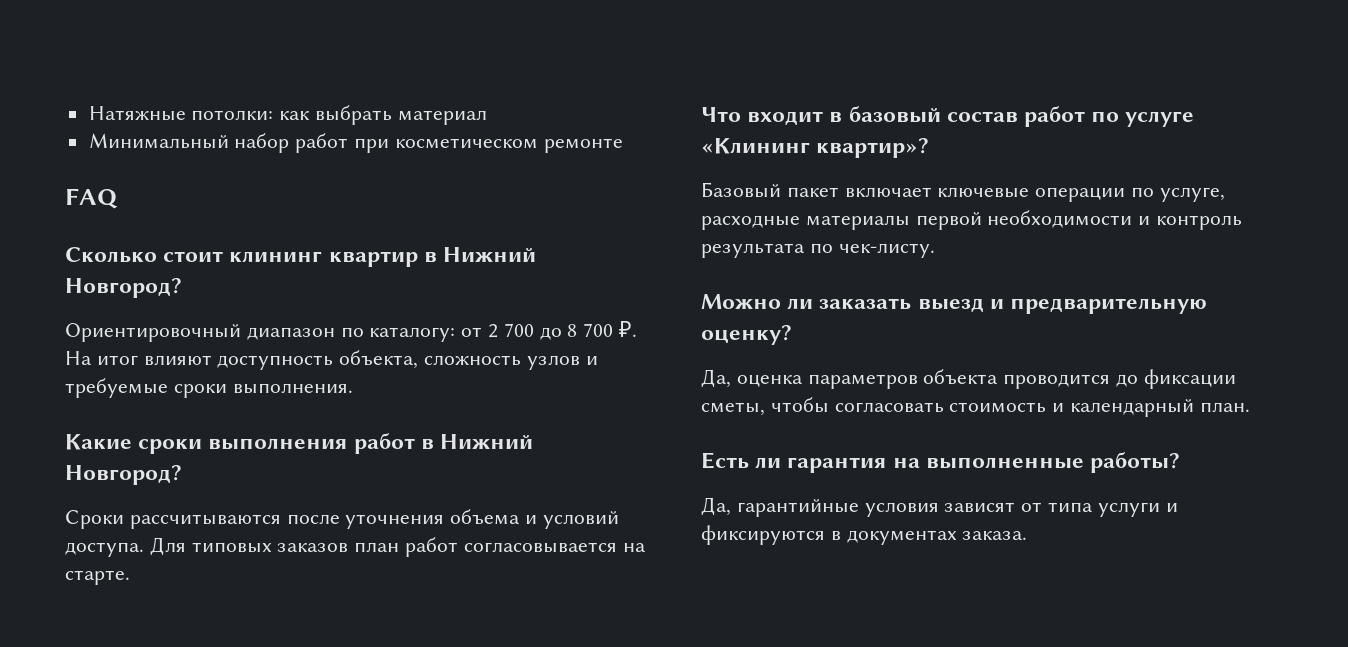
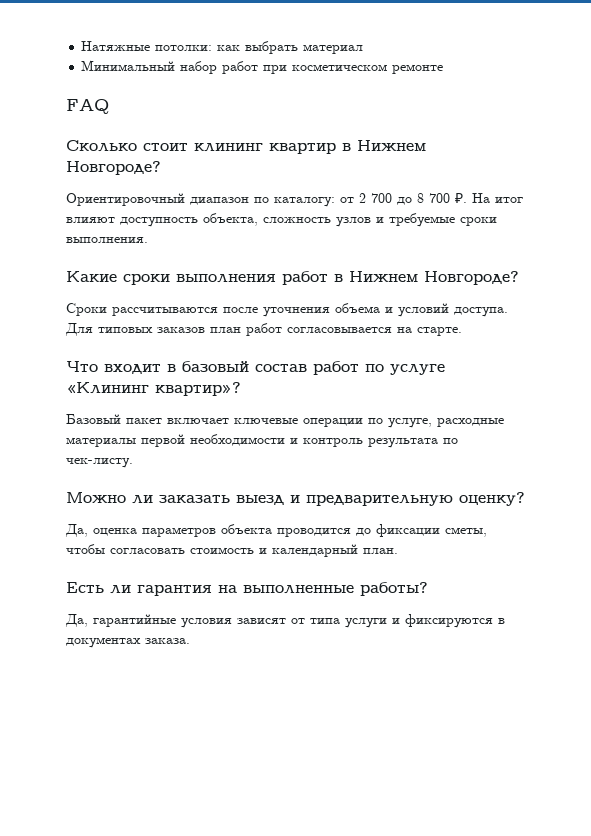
- Сколько стоит клининг квартир в Нижний Новгород?
+ Сколько стоит клининг квартир в Нижнем Новгороде?
- Какие сроки выполнения работ в Нижний Новгород?
+ Какие сроки выполнения работ в Нижнем Новгороде?

